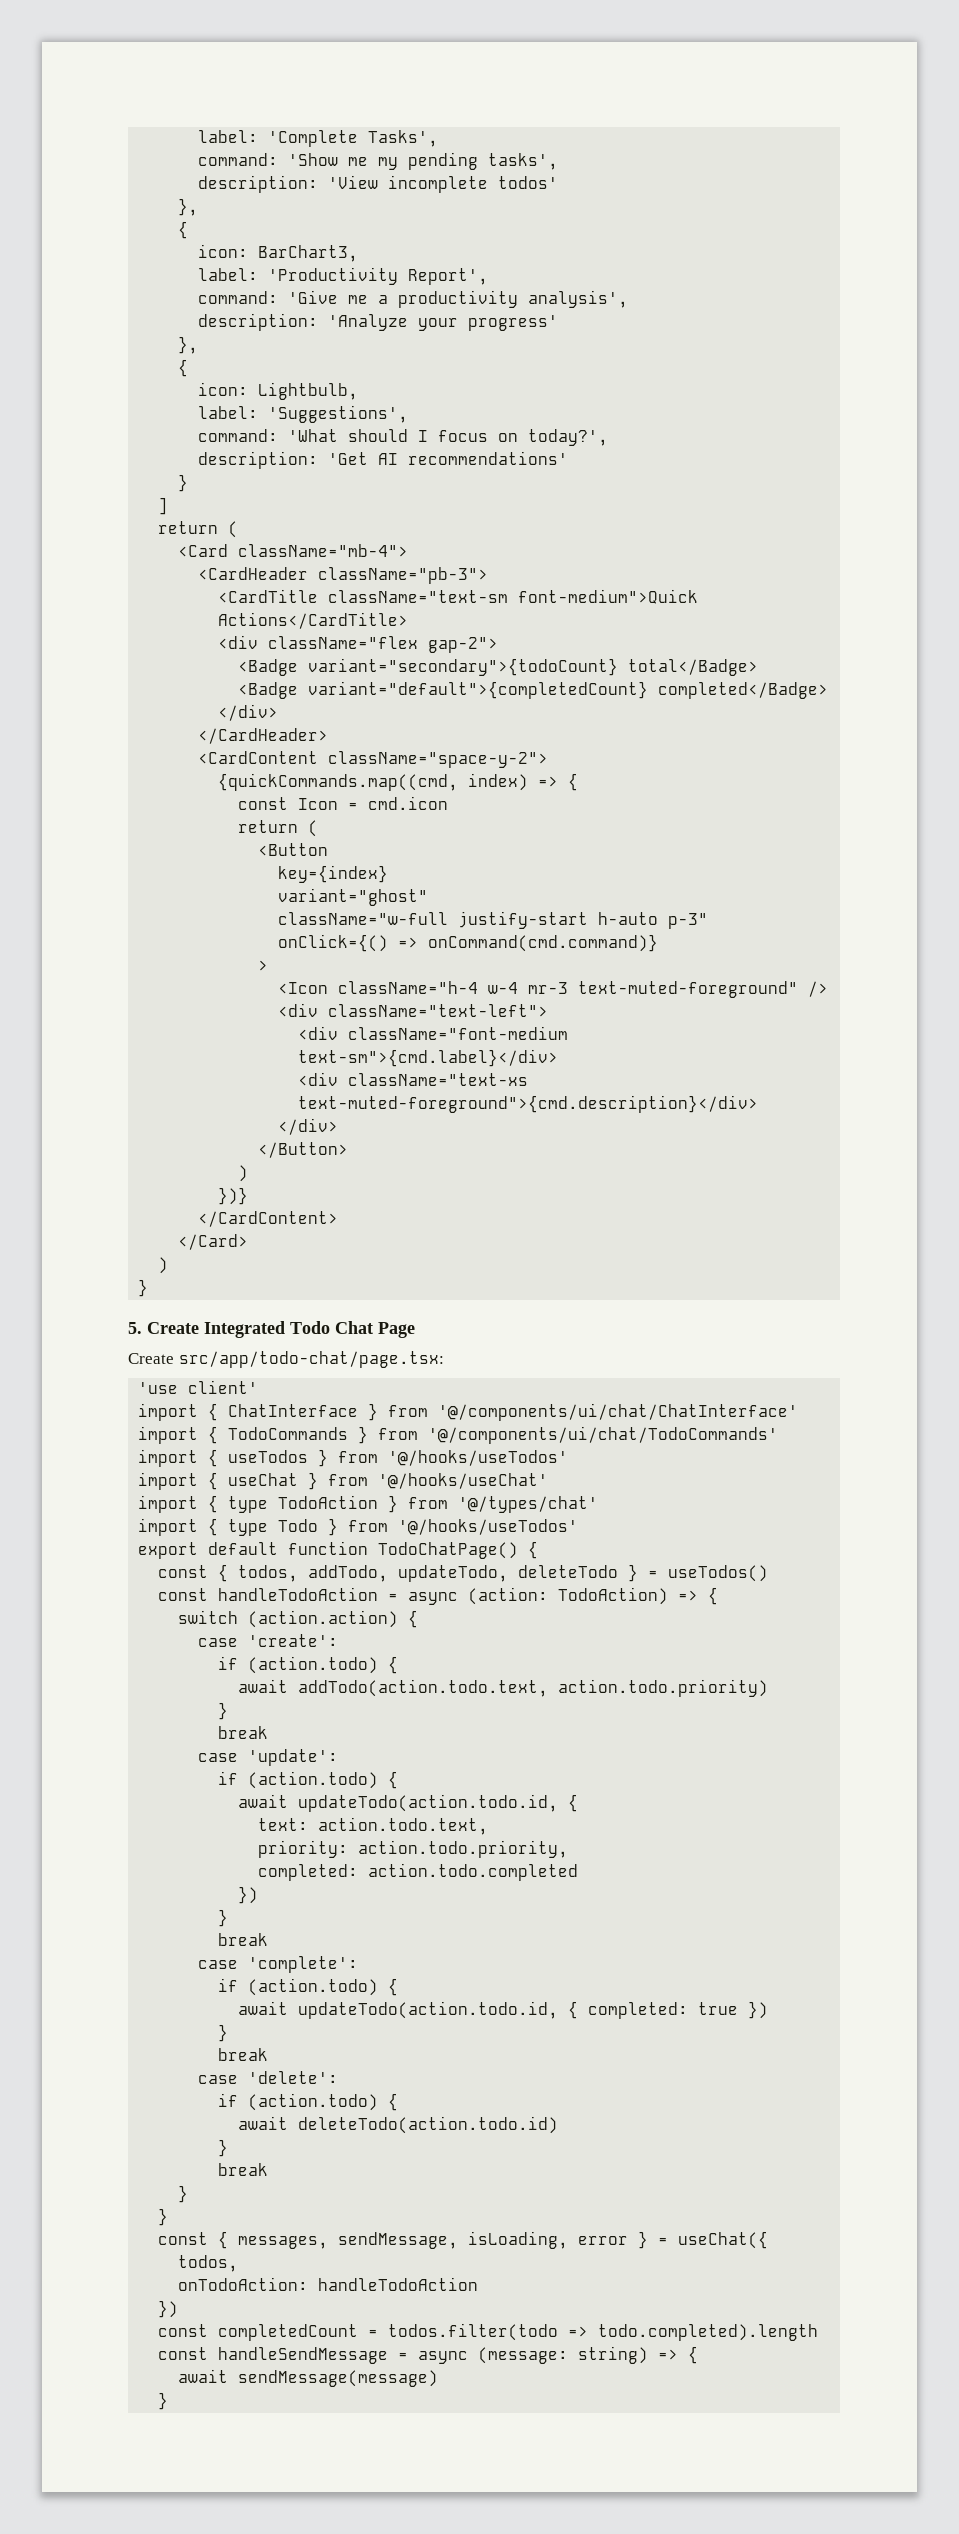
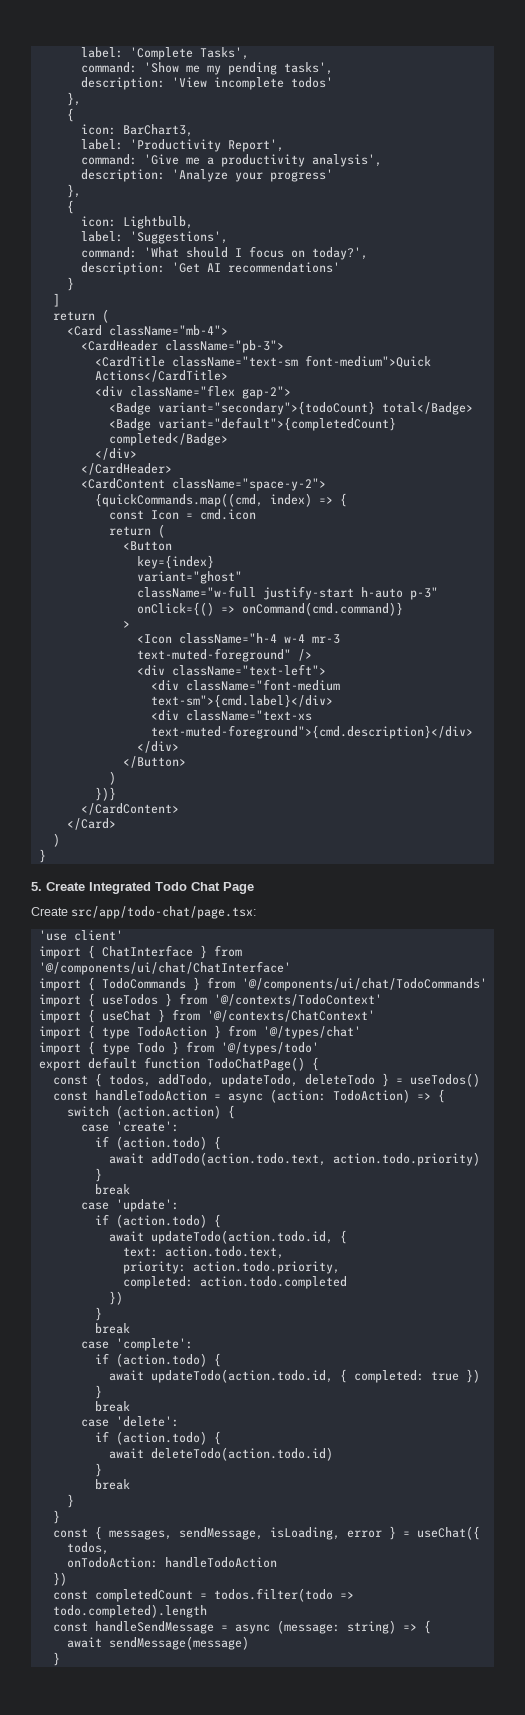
- import { useTodos } from '@/hooks/useTodos'
+ import { useTodos } from '@/contexts/TodoContext'
- import { useChat } from '@/hooks/useChat'
+ import { useChat } from '@/contexts/ChatContext'
- import { type Todo } from '@/hooks/useTodos'
+ import { type Todo } from '@/types/todo'

